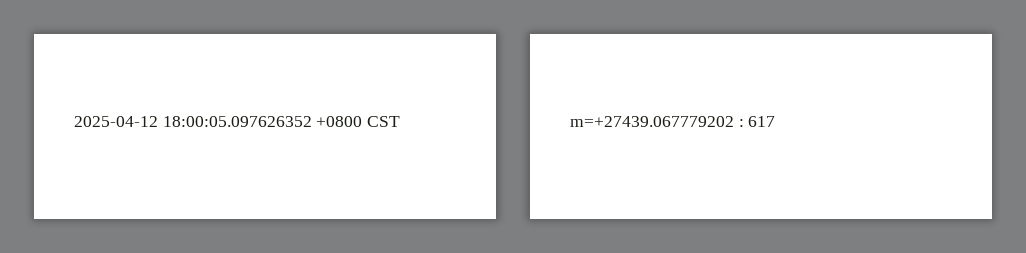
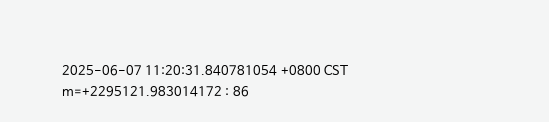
- 2025-04-12 18:00:05.097626352 +0800 CST m=+27439.067779202 : 617
+ 2025-06-07 11:20:31.840781054 +0800 CST m=+2295121.983014172 : 86

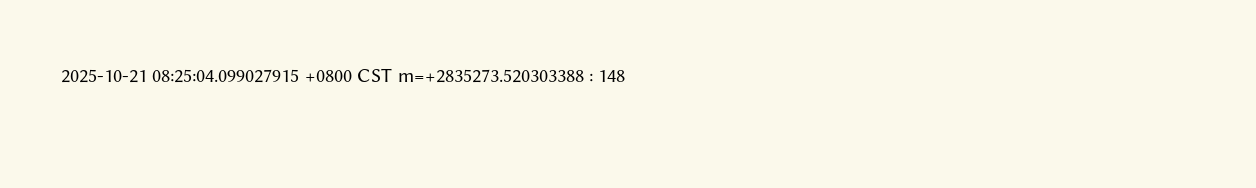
- 2025-06-07 11:20:31.840781054 +0800 CST m=+2295121.983014172 : 86
+ 2025-10-21 08:25:04.099027915 +0800 CST m=+2835273.520303388 : 148

